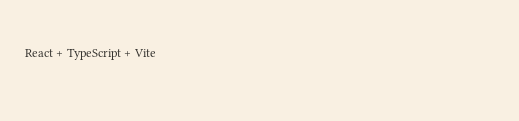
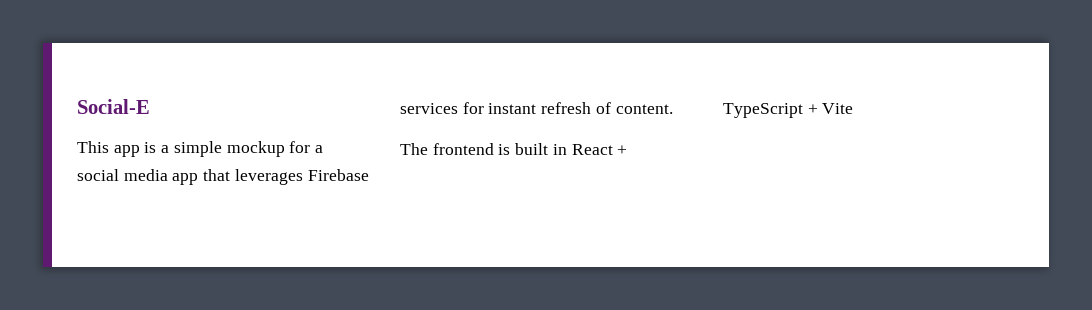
- React + TypeScript + Vite
+ Social-E
+ This app is a simple mockup for a social media app that leverages Firebase services for instant refresh of content.
+ The frontend is built in React + TypeScript + Vite

